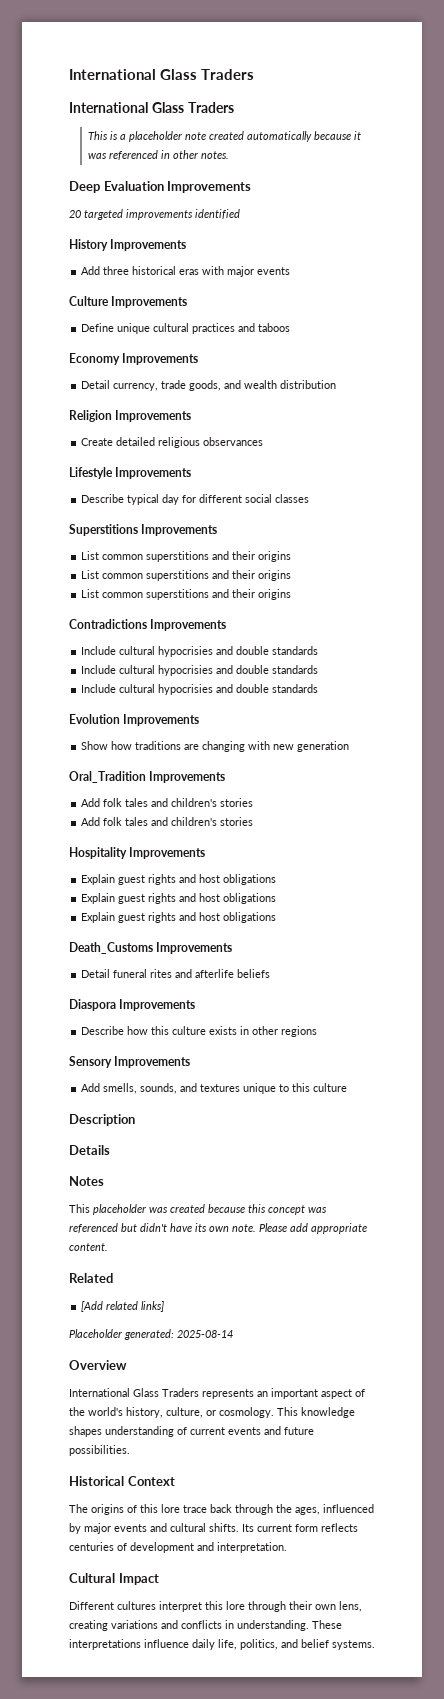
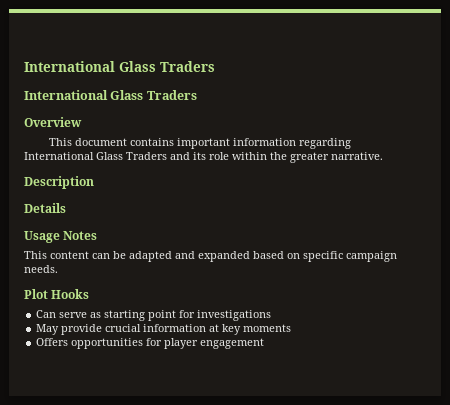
- This is a placeholder note created automatically because it was referenced in other notes.
- Deep Evaluation Improvements
- 20 targeted improvements identified
- History Improvements
- Add three historical eras with major events
- Culture Improvements
- Define unique cultural practices and taboos
- Economy Improvements
- Detail currency, trade goods, and wealth distribution
- Religion Improvements
- Create detailed religious observances
- Lifestyle Improvements
- Describe typical day for different social classes
- Superstitions Improvements
- List common superstitions and their origins
- List common superstitions and their origins
- List common superstitions and their origins
- Contradictions Improvements
- Include cultural hypocrisies and double standards
- Include cultural hypocrisies and double standards
- Include cultural hypocrisies and double standards
- Evolution Improvements
- Show how traditions are changing with new generation
- Oral_Tradition Improvements
- Add folk tales and children's stories
- Add folk tales and children's stories
- Hospitality Improvements
- Explain guest rights and host obligations
- Explain guest rights and host obligations
- Explain guest rights and host obligations
- Death_Customs Improvements
- Detail funeral rites and afterlife beliefs
- Diaspora Improvements
- Describe how this culture exists in other regions
- Sensory Improvements
- Add smells, sounds, and textures unique to this culture
+ Overview
+ This document contains important information regarding International Glass Traders and its role within the greater narrative.
- Notes
+ Usage Notes
- This placeholder was created because this concept was referenced but didn't have its own note. Please add appropriate content.
- Related
- [Add related links]
- Placeholder generated: 2025-08-14
- Overview
- International Glass Traders represents an important aspect of the world's history, culture, or cosmology. This knowledge shapes understanding of current events and future possibilities.
- Historical Context
- The origins of this lore trace back through the ages, influenced by major events and cultural shifts. Its current form reflects centuries of development and interpretation.
- Cultural Impact
- Different cultures interpret this lore through their own lens, creating variations and conflicts in understanding. These interpretations influence daily life, politics, and belief systems.
+ This content can be adapted and expanded based on specific campaign needs.
+ Plot Hooks
+ Can serve as starting point for investigations
+ May provide crucial information at key moments
+ Offers opportunities for player engagement

